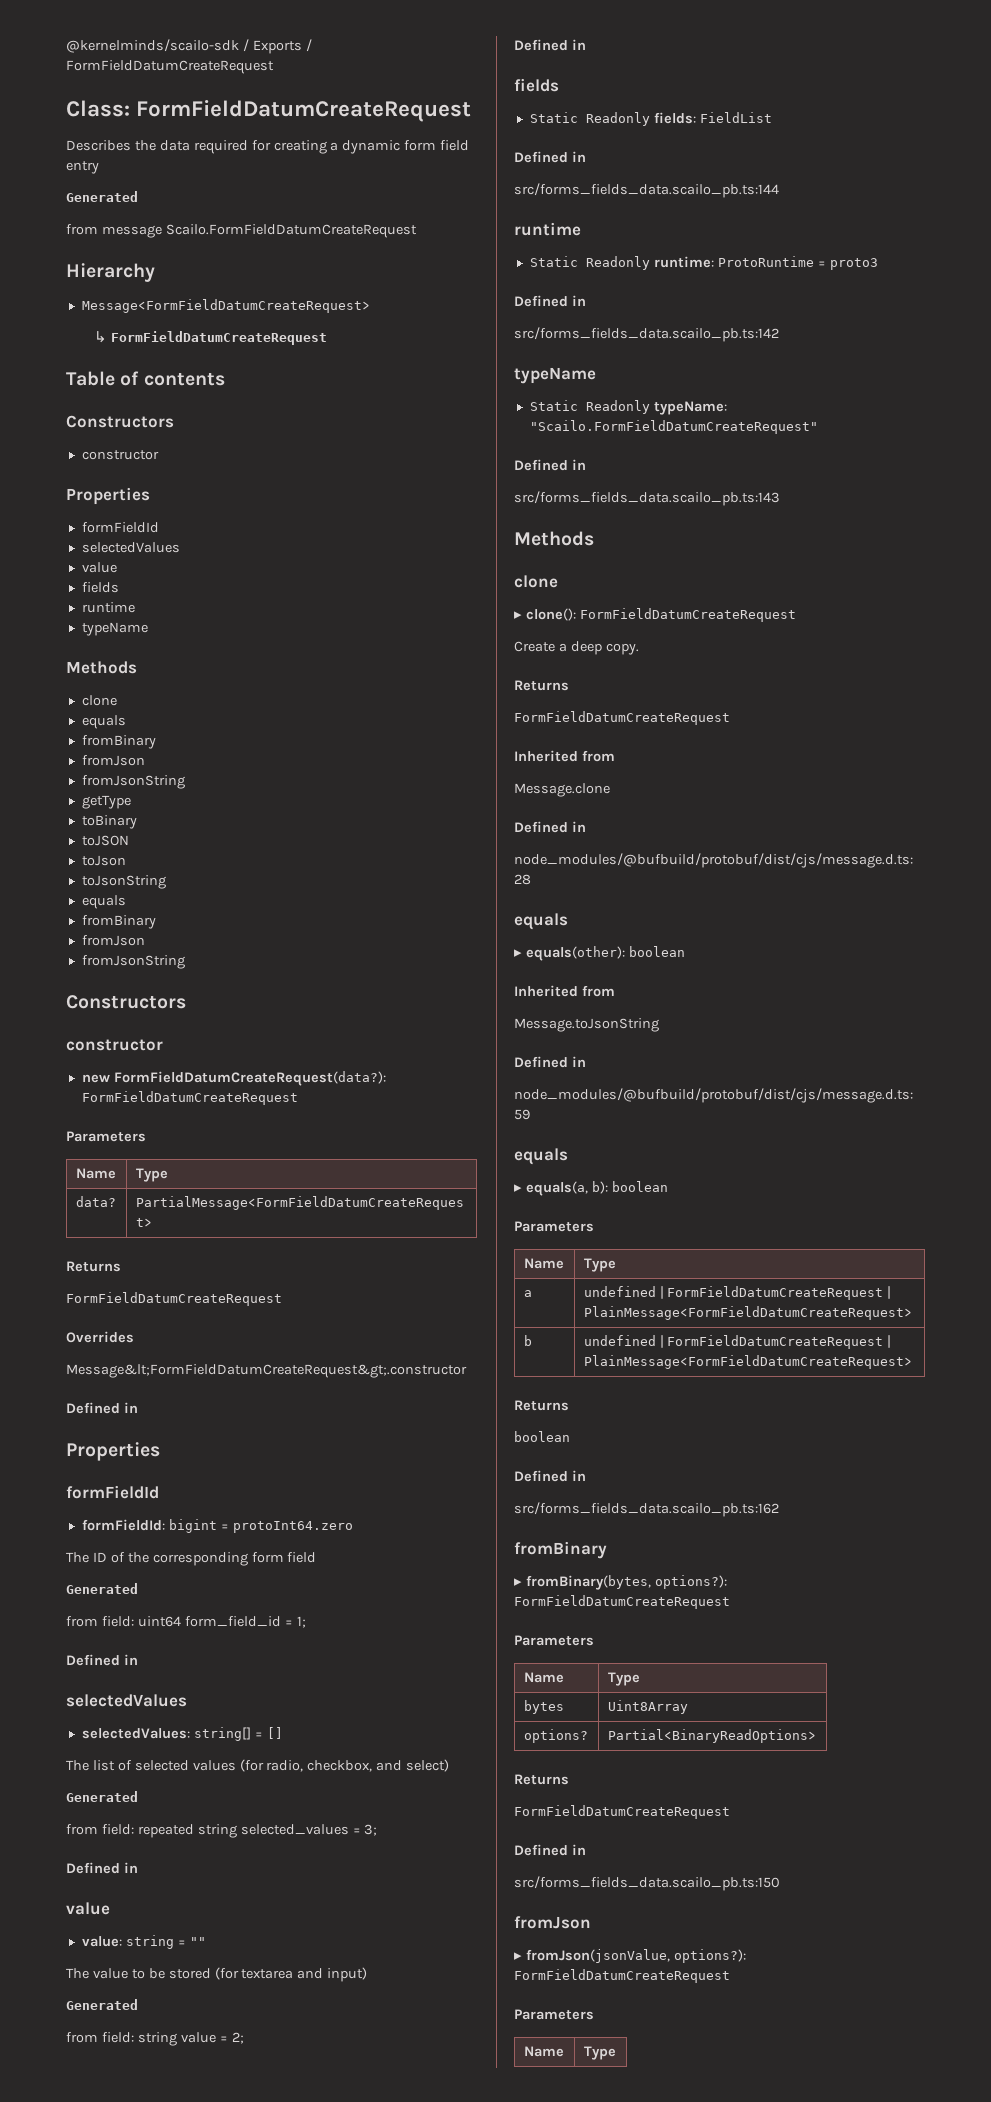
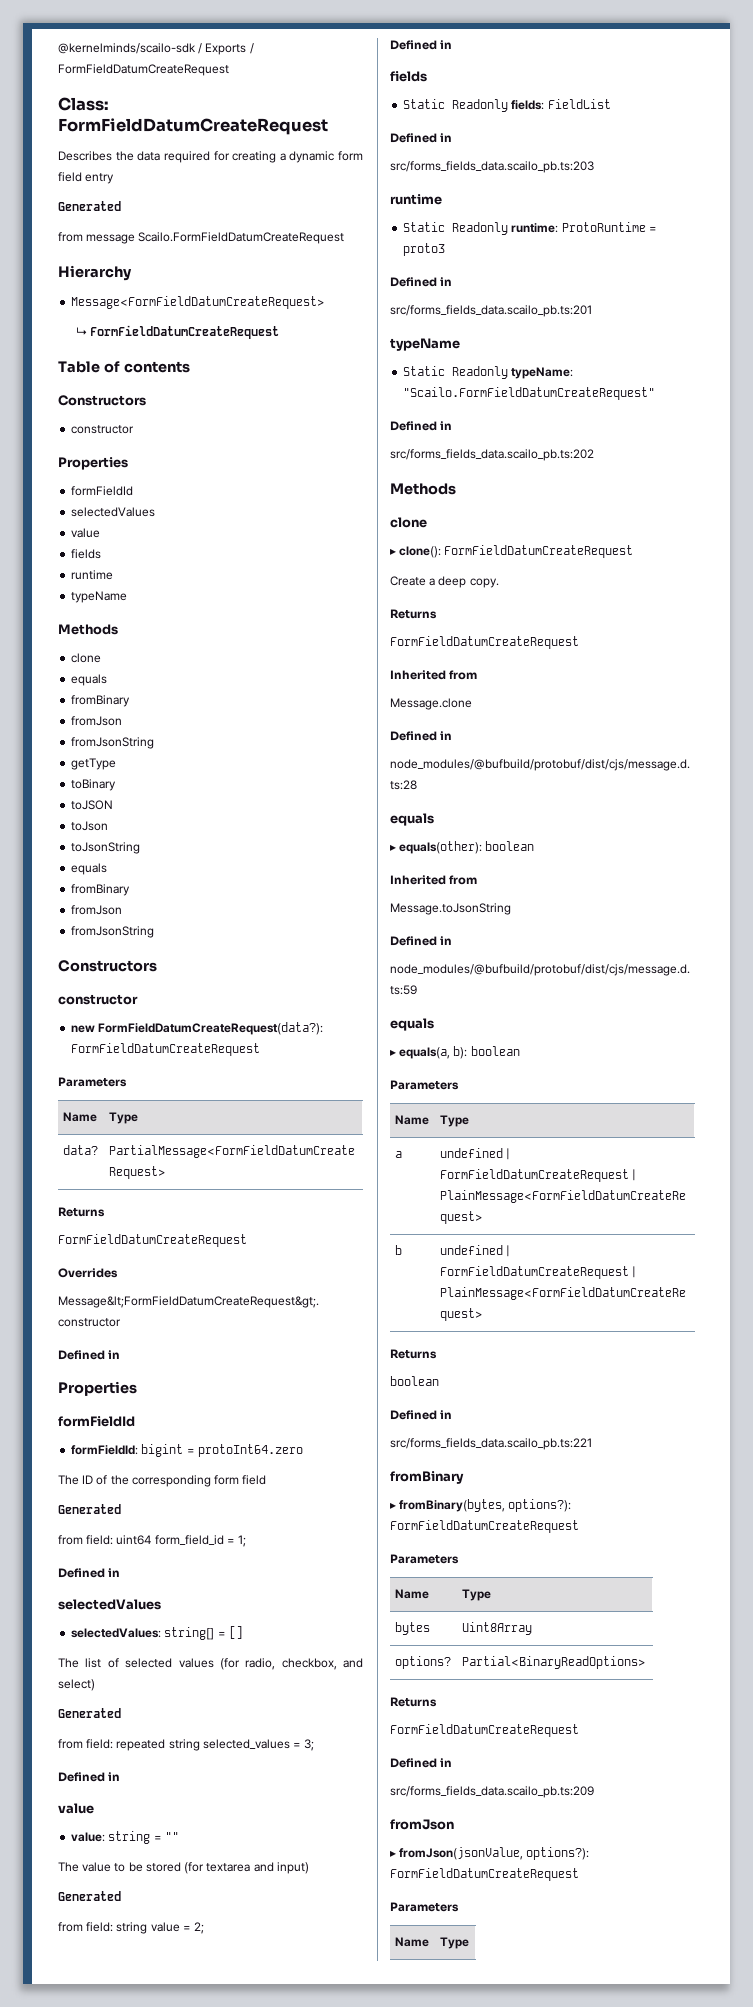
- src/forms_fields_data.scailo_pb.ts:144
+ src/forms_fields_data.scailo_pb.ts:203
- src/forms_fields_data.scailo_pb.ts:142
+ src/forms_fields_data.scailo_pb.ts:201
- src/forms_fields_data.scailo_pb.ts:143
+ src/forms_fields_data.scailo_pb.ts:202
- src/forms_fields_data.scailo_pb.ts:162
+ src/forms_fields_data.scailo_pb.ts:221
- src/forms_fields_data.scailo_pb.ts:150
+ src/forms_fields_data.scailo_pb.ts:209

